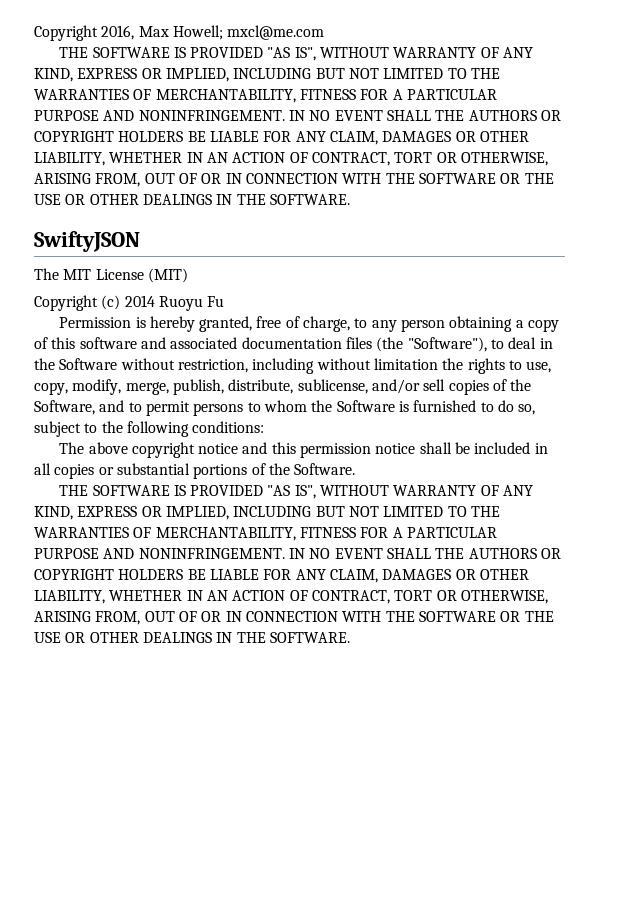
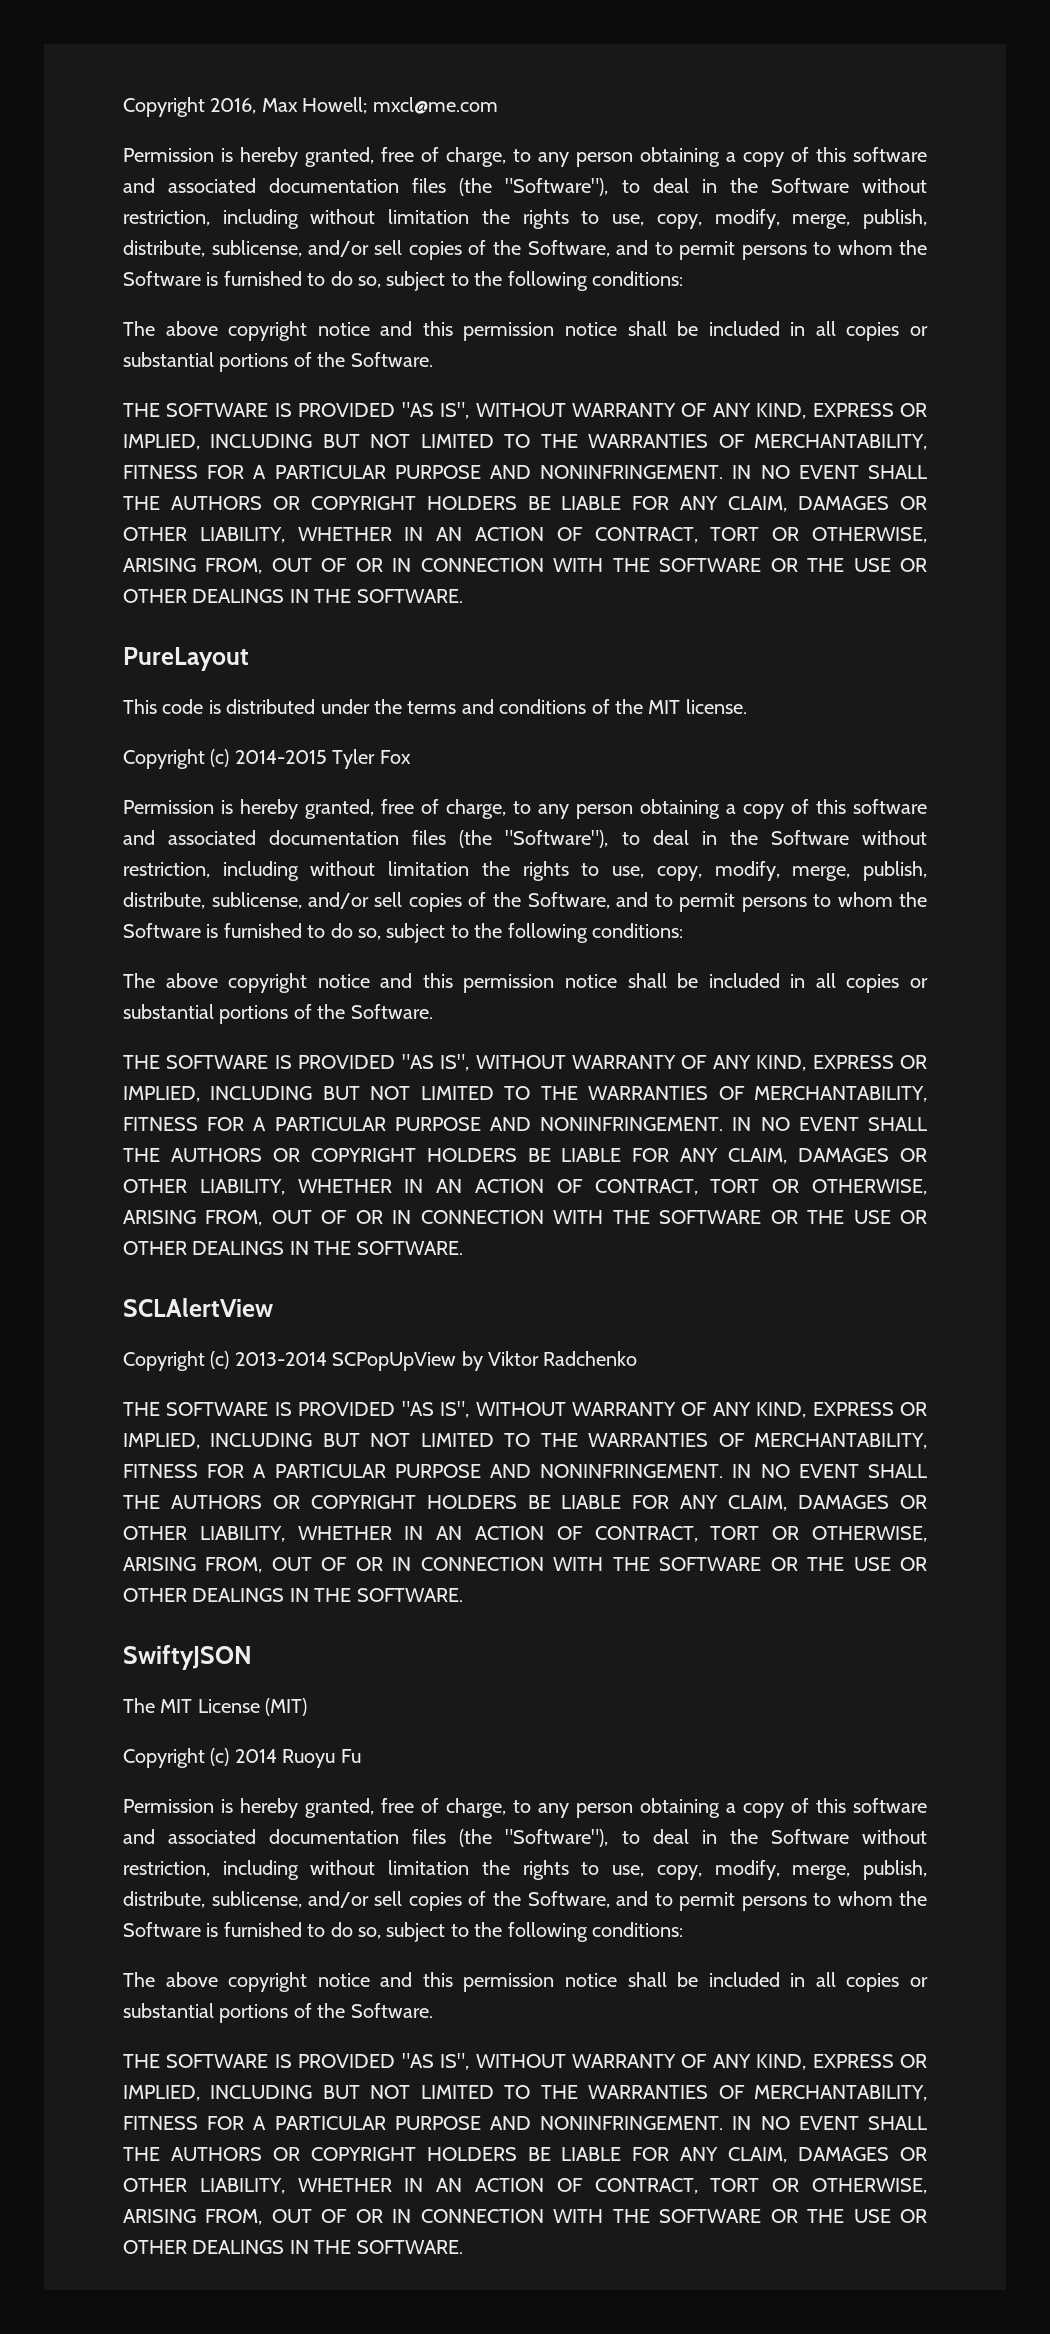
  Copyright 2016, Max Howell; mxcl@me.com
+ Permission is hereby granted, free of charge, to any person obtaining a copy of this software and associated documentation files (the "Software"), to deal in the Software without restriction, including without limitation the rights to use, copy, modify, merge, publish, distribute, sublicense, and/or sell copies of the Software, and to permit persons to whom the Software is furnished to do so, subject to the following conditions:
+ The above copyright notice and this permission notice shall be included in all copies or substantial portions of the Software.
+ THE SOFTWARE IS PROVIDED "AS IS", WITHOUT WARRANTY OF ANY KIND, EXPRESS OR IMPLIED, INCLUDING BUT NOT LIMITED TO THE WARRANTIES OF MERCHANTABILITY, FITNESS FOR A PARTICULAR PURPOSE AND NONINFRINGEMENT. IN NO EVENT SHALL THE AUTHORS OR COPYRIGHT HOLDERS BE LIABLE FOR ANY CLAIM, DAMAGES OR OTHER LIABILITY, WHETHER IN AN ACTION OF CONTRACT, TORT OR OTHERWISE, ARISING FROM, OUT OF OR IN CONNECTION WITH THE SOFTWARE OR THE USE OR OTHER DEALINGS IN THE SOFTWARE.
+ PureLayout
+ This code is distributed under the terms and conditions of the MIT license.
+ Copyright (c) 2014-2015 Tyler Fox
+ Permission is hereby granted, free of charge, to any person obtaining a copy of this software and associated documentation files (the "Software"), to deal in the Software without restriction, including without limitation the rights to use, copy, modify, merge, publish, distribute, sublicense, and/or sell copies of the Software, and to permit persons to whom the Software is furnished to do so, subject to the following conditions:
+ The above copyright notice and this permission notice shall be included in all copies or substantial portions of the Software.
+ THE SOFTWARE IS PROVIDED "AS IS", WITHOUT WARRANTY OF ANY KIND, EXPRESS OR IMPLIED, INCLUDING BUT NOT LIMITED TO THE WARRANTIES OF MERCHANTABILITY, FITNESS FOR A PARTICULAR PURPOSE AND NONINFRINGEMENT. IN NO EVENT SHALL THE AUTHORS OR COPYRIGHT HOLDERS BE LIABLE FOR ANY CLAIM, DAMAGES OR OTHER LIABILITY, WHETHER IN AN ACTION OF CONTRACT, TORT OR OTHERWISE, ARISING FROM, OUT OF OR IN CONNECTION WITH THE SOFTWARE OR THE USE OR OTHER DEALINGS IN THE SOFTWARE.
+ SCLAlertView
+ Copyright (c) 2013-2014 SCPopUpView by Viktor Radchenko

